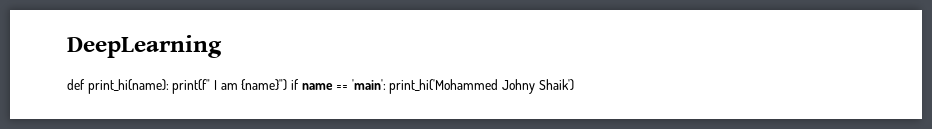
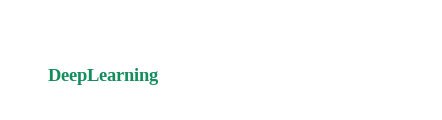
- def print_hi(name): print(f" I am {name}") if name == 'main': print_hi('Mohammed Johny Shaik')

